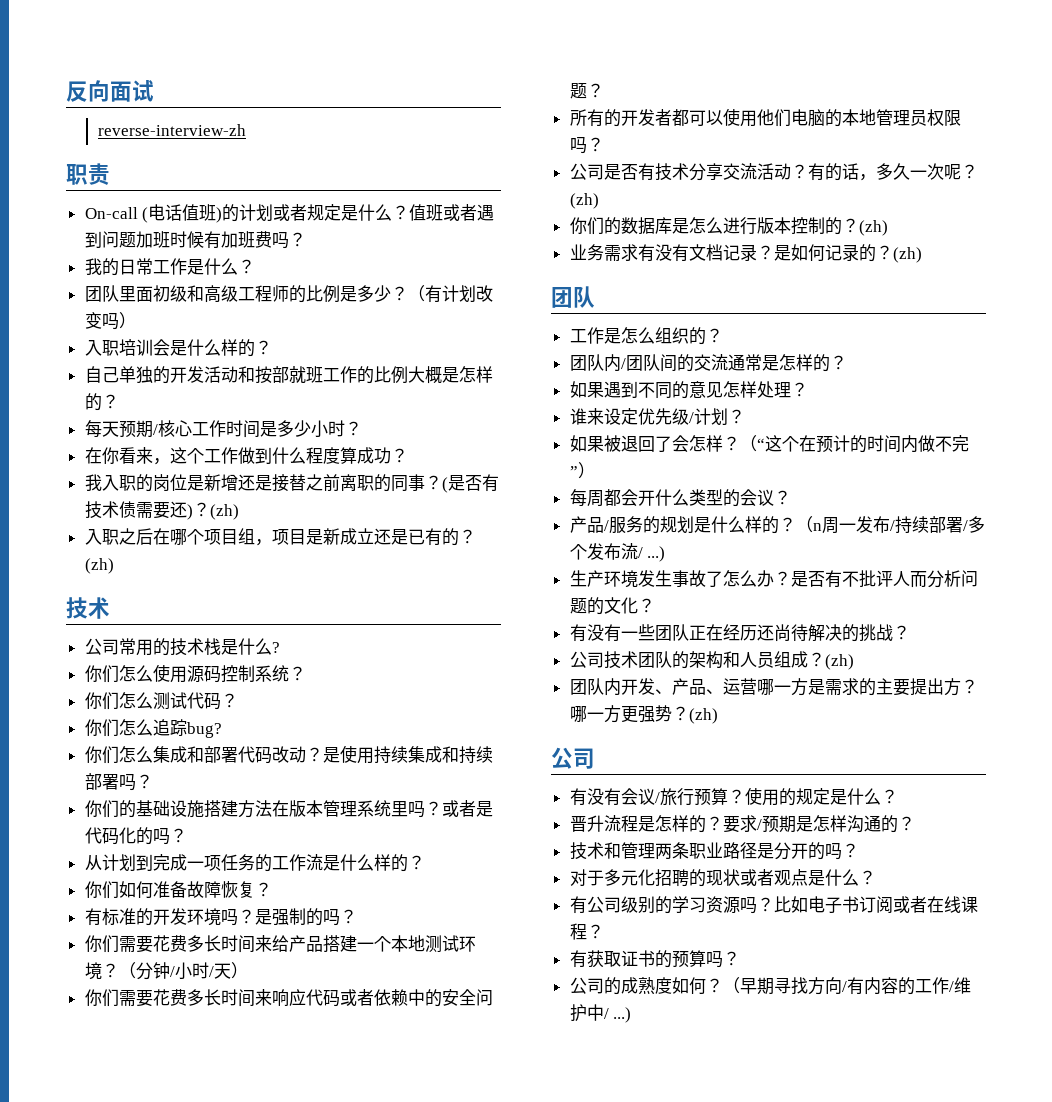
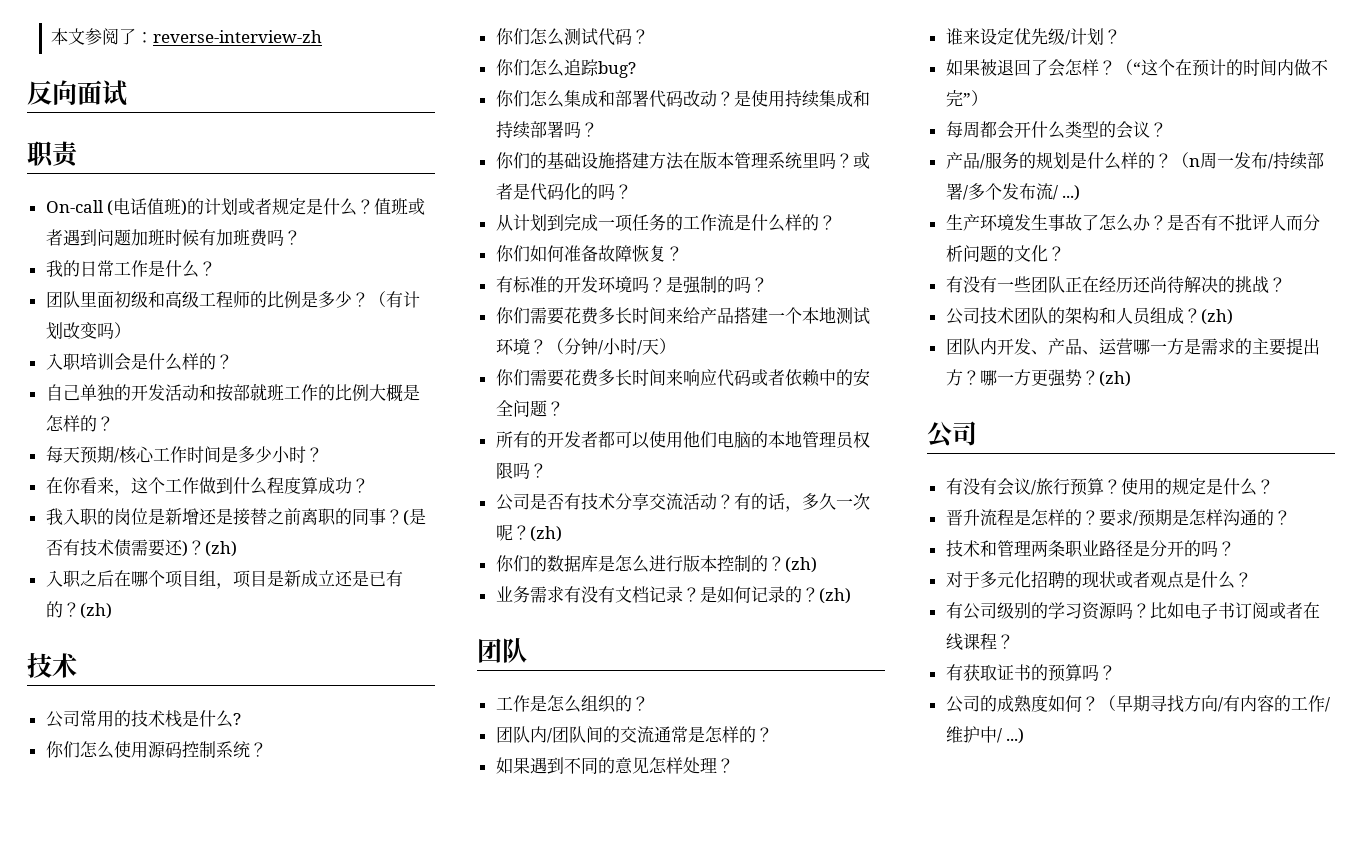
+ 本文参阅了：reverse-interview-zh
- reverse-interview-zh

